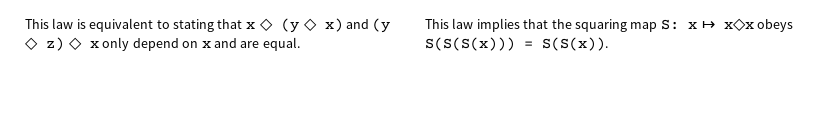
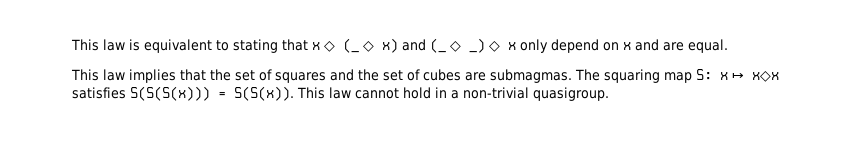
- This law is equivalent to stating that x ◇ (y ◇ x) and (y ◇ z) ◇ x only depend on x and are equal.
+ This law is equivalent to stating that x ◇ (_ ◇ x) and (_ ◇ _) ◇ x only depend on x and are equal.
- This law implies that the squaring map S: x ↦ x◇x obeys S(S(S(x))) = S(S(x)).
+ This law implies that the set of squares and the set of cubes are submagmas. The squaring map S: x ↦ x◇x satisfies S(S(S(x))) = S(S(x)).
+ This law cannot hold in a non-trivial quasigroup.

